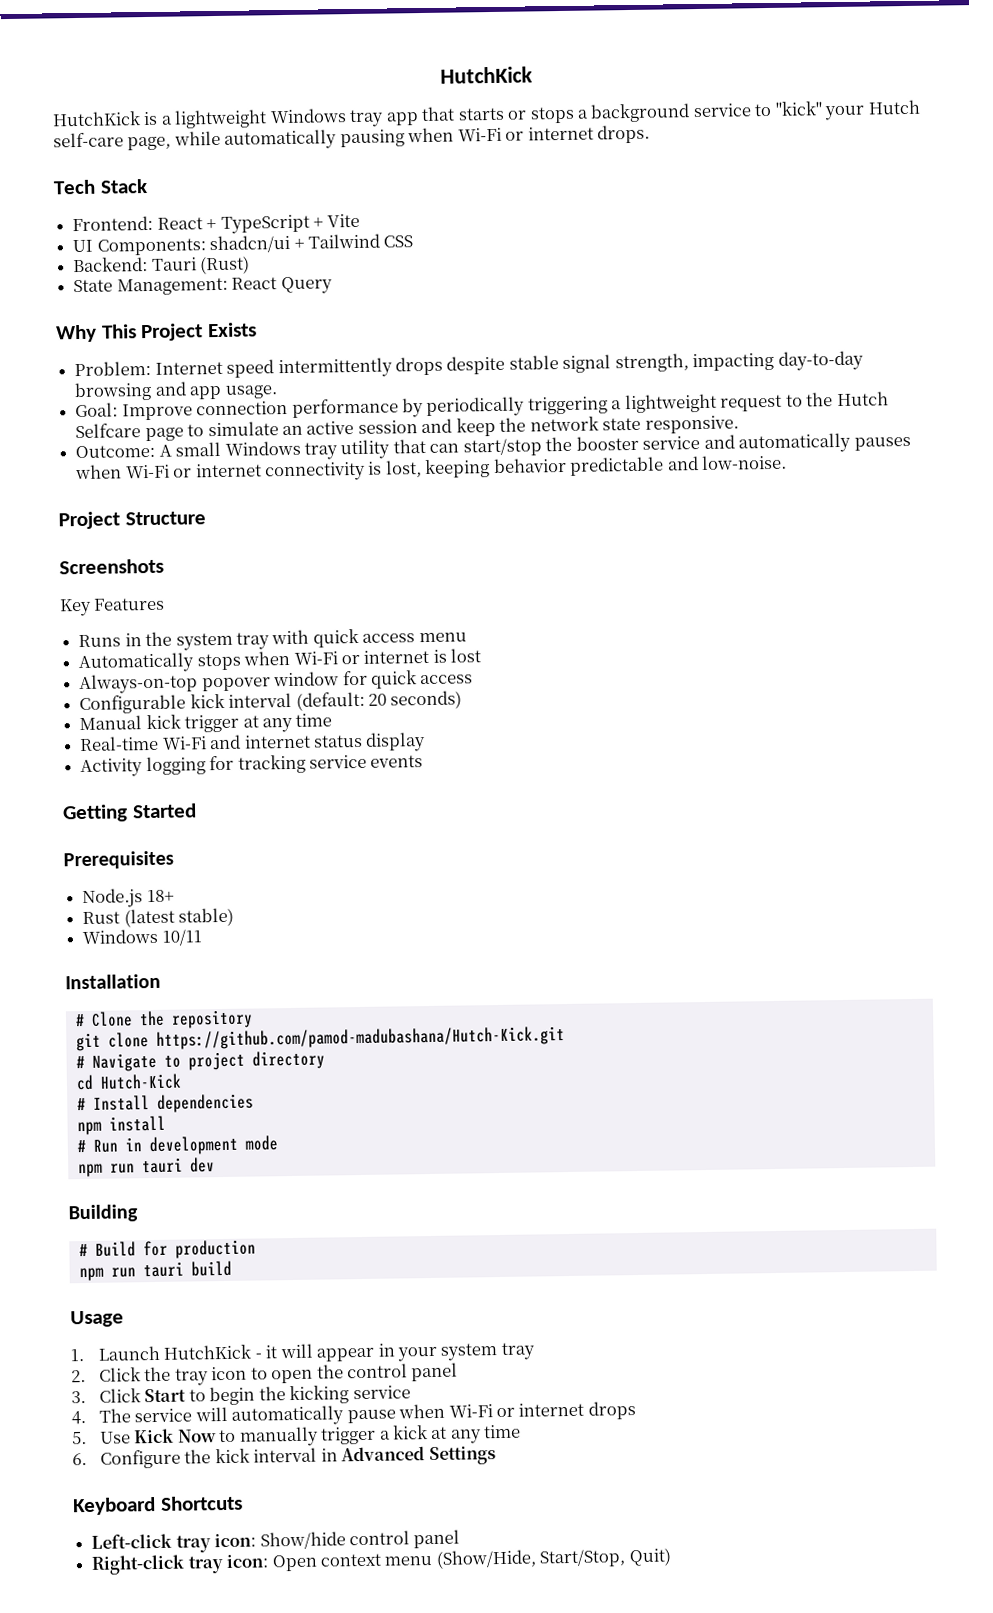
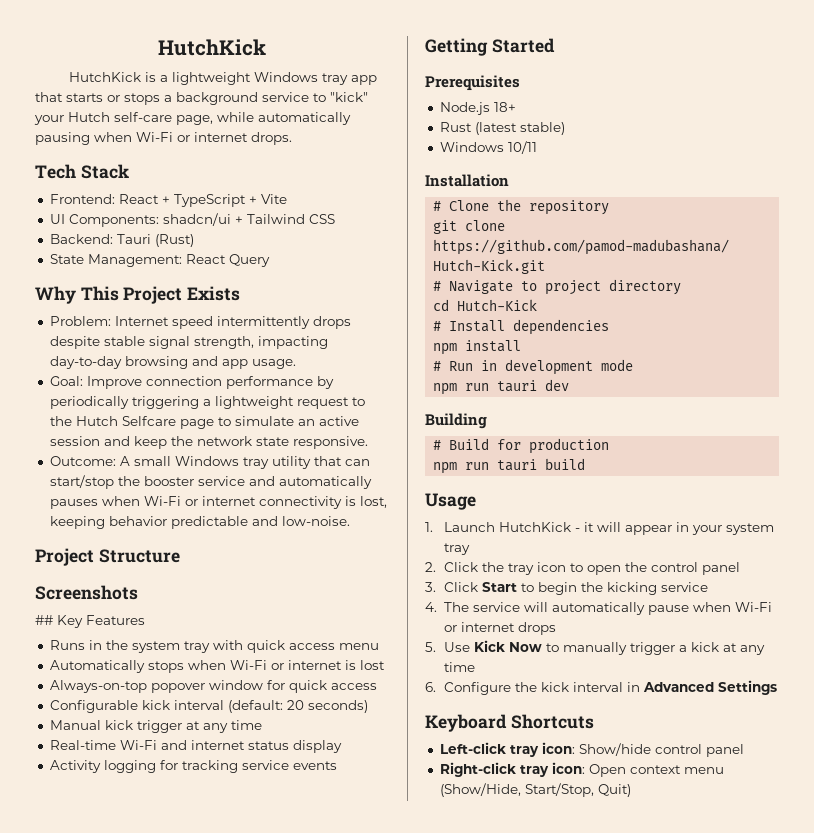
- Key Features
+ ## Key Features

